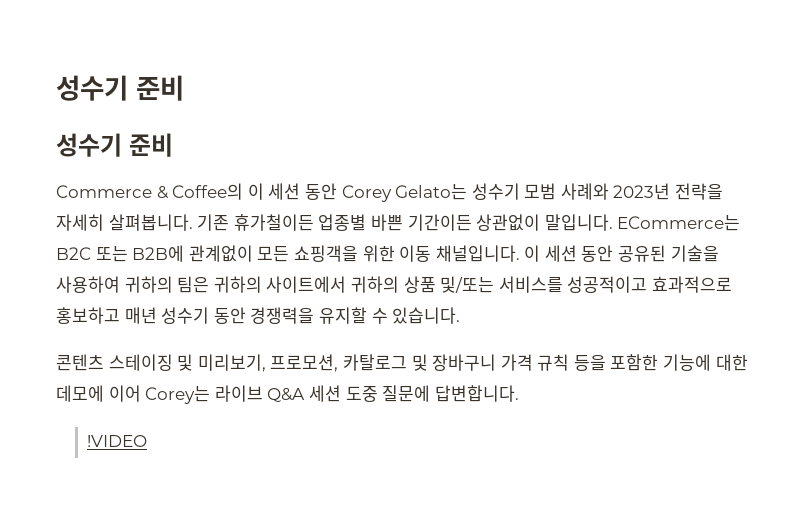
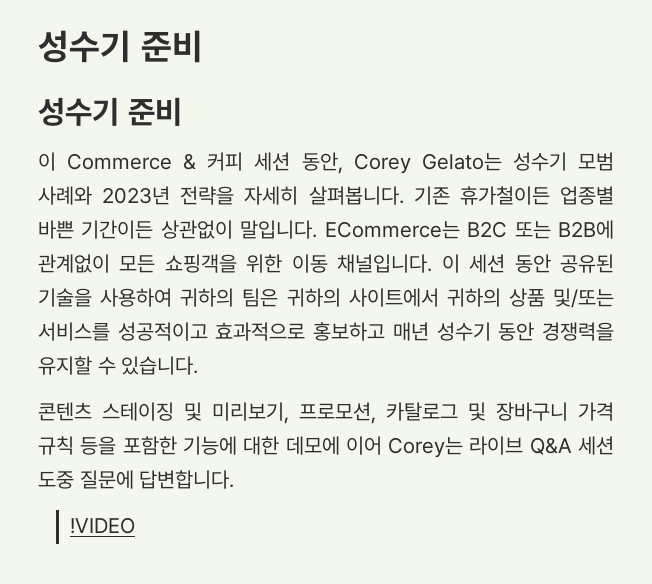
- Commerce & Coffee의 이 세션 동안 Corey Gelato는 성수기 모범 사례와 2023년 전략을 자세히 살펴봅니다.
+ 이 Commerce & 커피 세션 동안, Corey Gelato는 성수기 모범 사례와 2023년 전략을 자세히 살펴봅니다.

